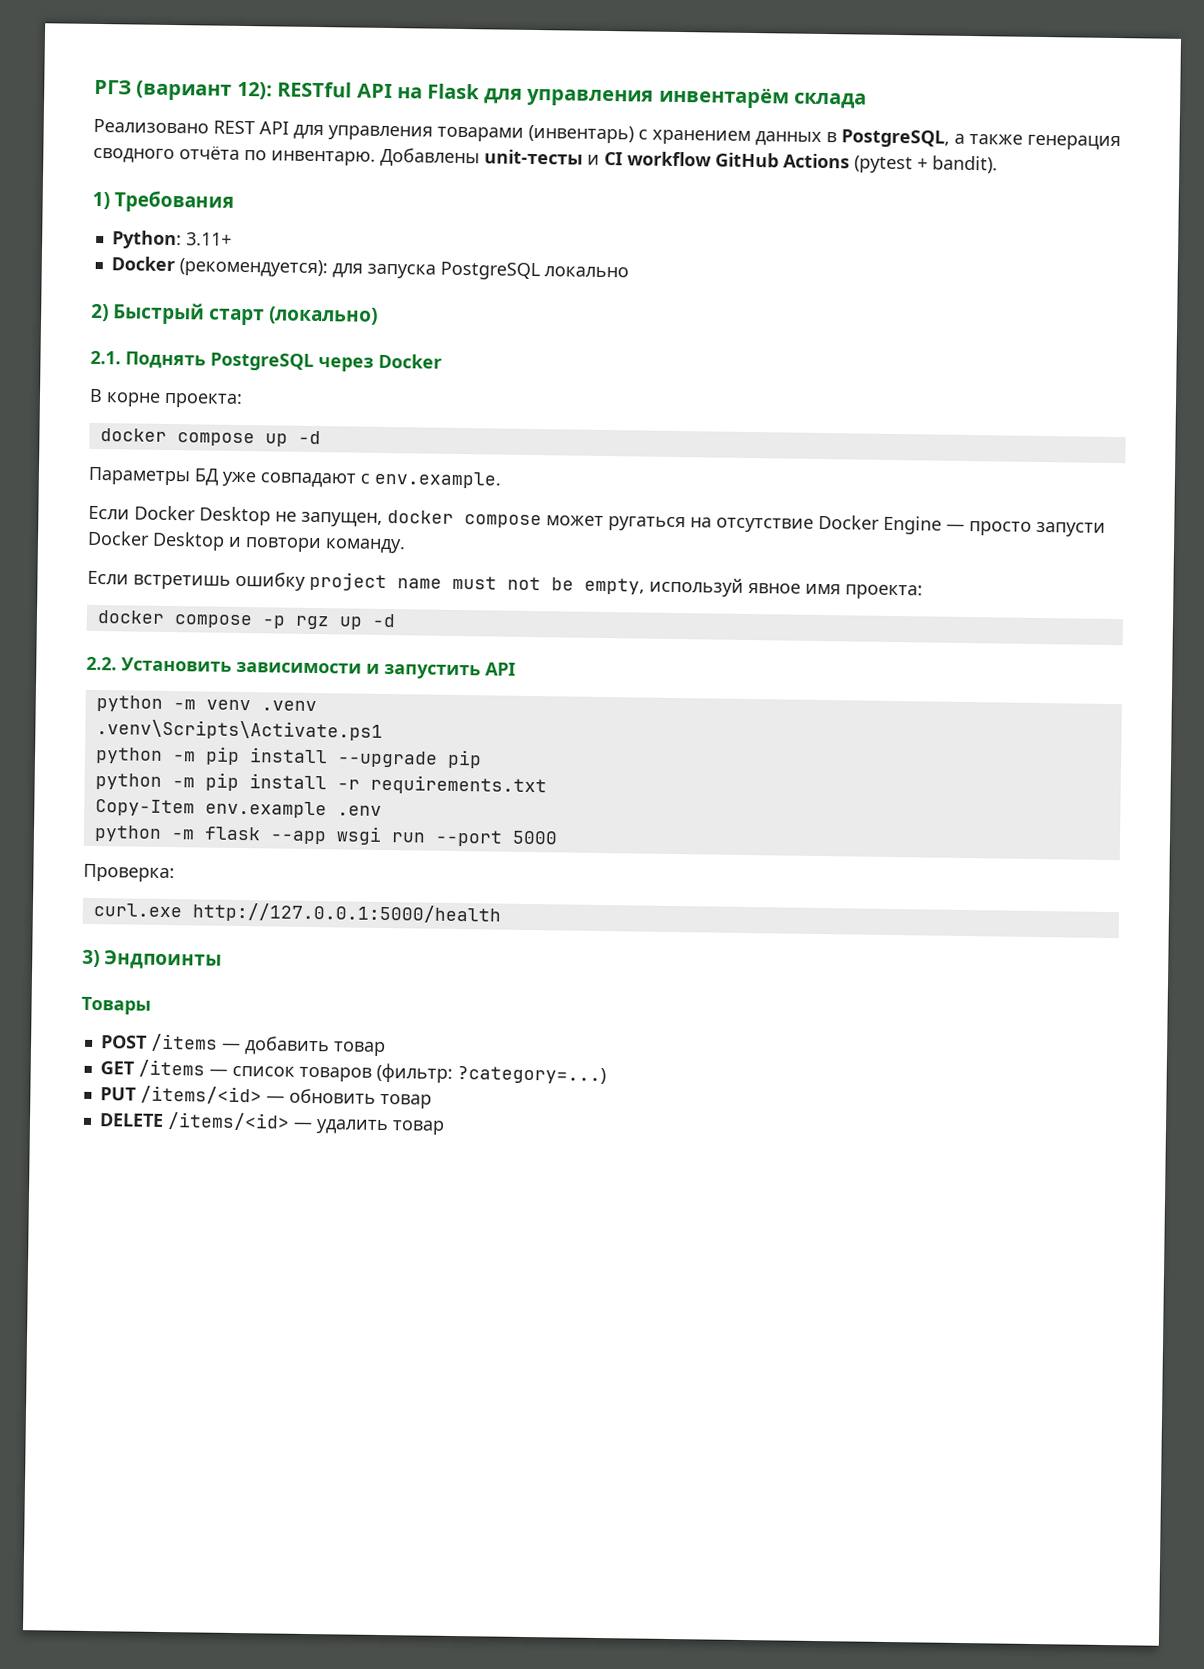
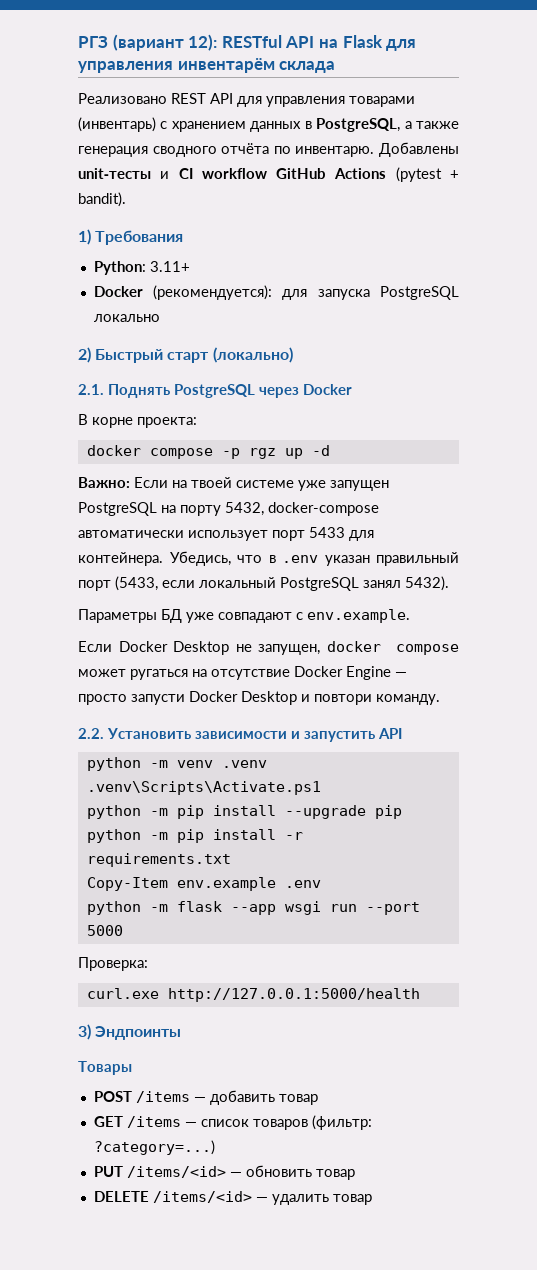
- docker compose up -d
+ docker compose -p rgz up -d
+ Важно: Если на твоей системе уже запущен PostgreSQL на порту 5432, docker-compose автоматически использует порт 5433 для контейнера. Убедись, что в .env указан правильный порт (5433, если локальный PostgreSQL занял 5432).
- Если встретишь ошибку project name must not be empty, используй явное имя проекта:
- docker compose -p rgz up -d

